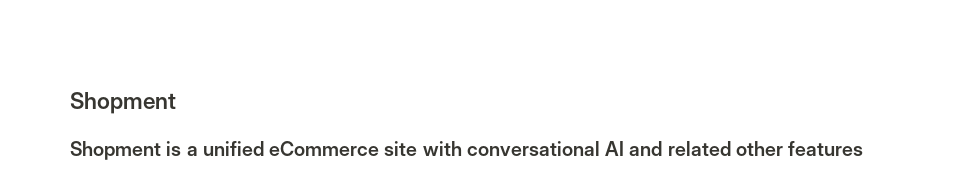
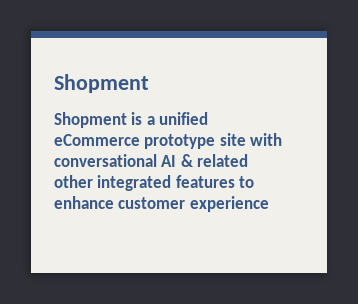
- Shopment is a unified eCommerce site with conversational AI and related other features
+ Shopment is a unified eCommerce prototype site with conversational AI & related other integrated features to enhance customer experience

